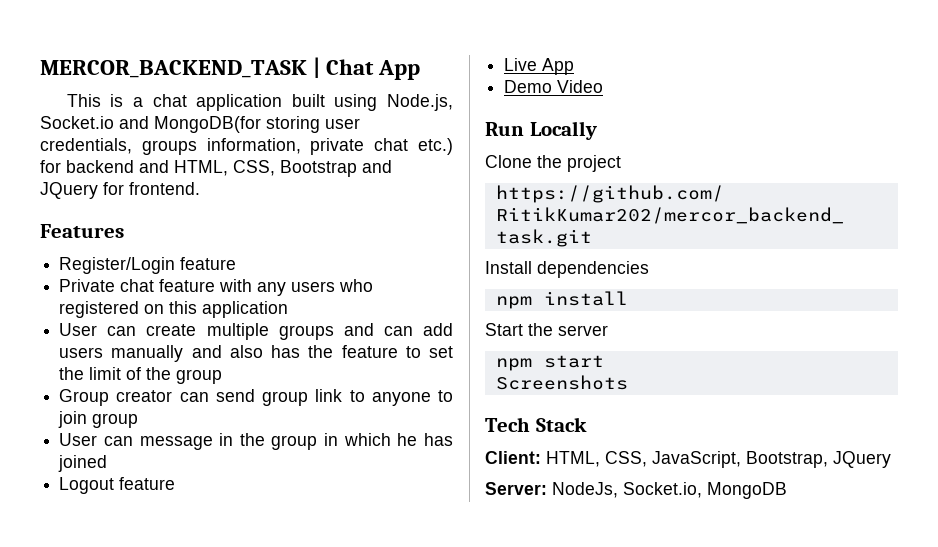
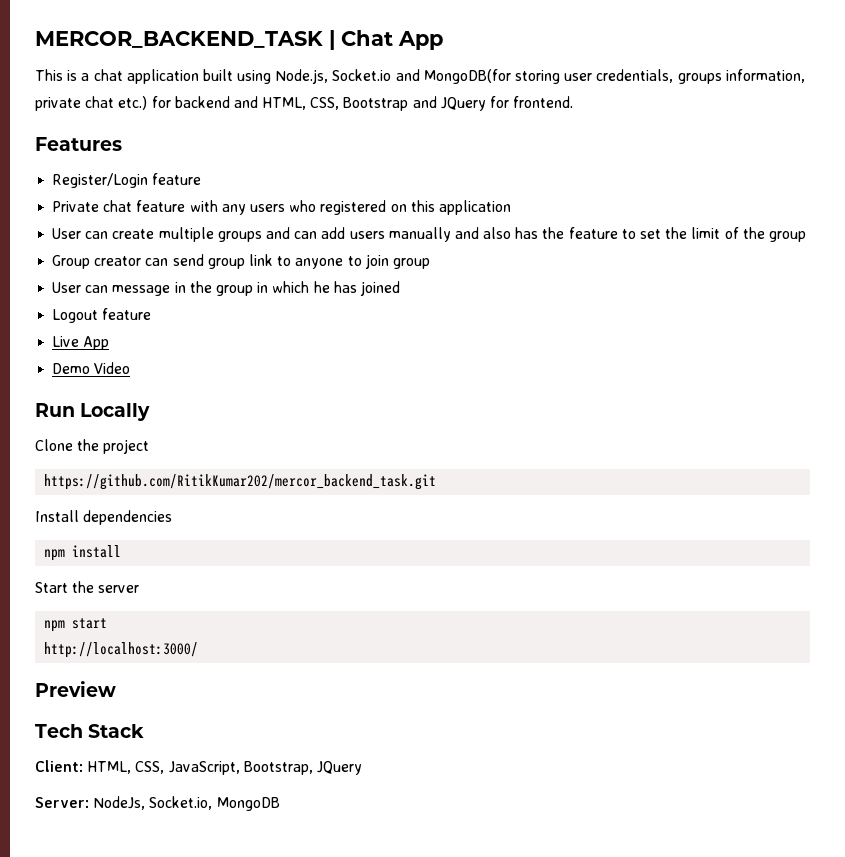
- Screenshots
+ http://localhost:3000/
+ Preview

